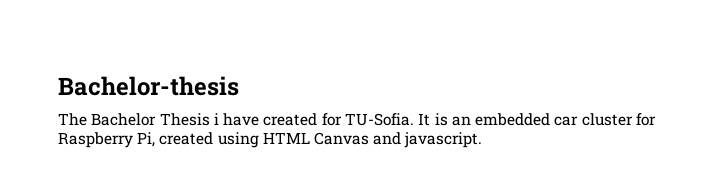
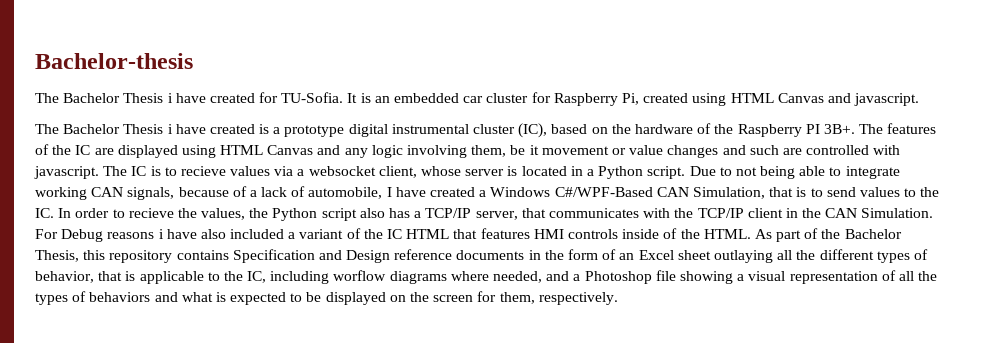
+ The Bachelor Thesis i have created is a prototype digital instrumental cluster (IC), based on the hardware of the Raspberry PI 3B+. The features of the IC are displayed using HTML Canvas and any logic involving them, be it movement or value changes and such are controlled with javascript. The IC is to recieve values via a websocket client, whose server is located in a Python script. Due to not being able to integrate working CAN signals, because of a lack of automobile, I have created a Windows C#/WPF-Based CAN Simulation, that is to send values to the IC. In order to recieve the values, the Python script also has a TCP/IP server, that communicates with the TCP/IP client in the CAN Simulation. For Debug reasons i have also included a variant of the IC HTML that features HMI controls inside of the HTML. As part of the Bachelor Thesis, this repository contains Specification and Design reference documents in the form of an Excel sheet outlaying all the different types of behavior, that is applicable to the IC, including worflow diagrams where needed, and a Photoshop file showing a visual representation of all the types of behaviors and what is expected to be displayed on the screen for them, respectively.

